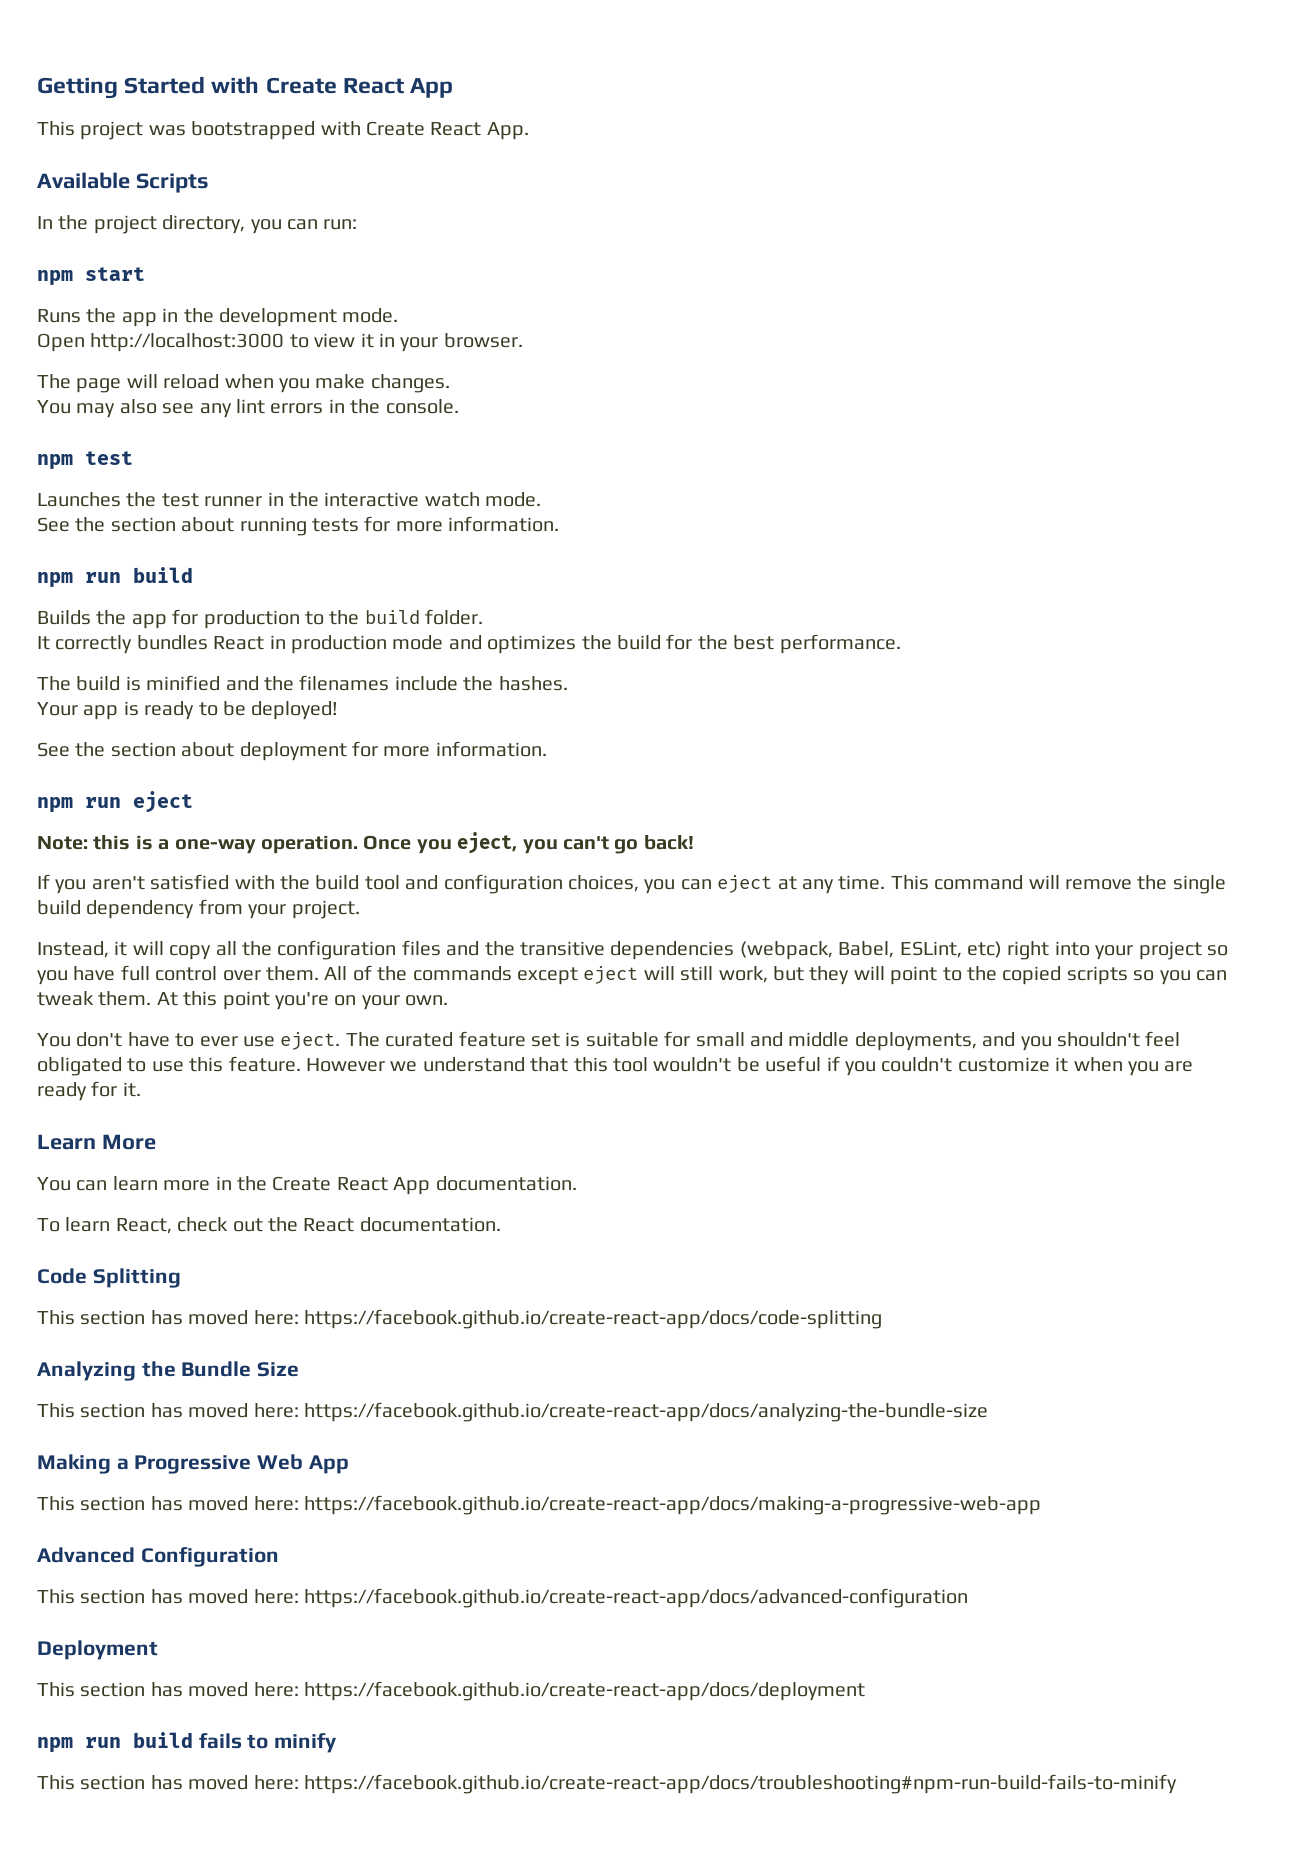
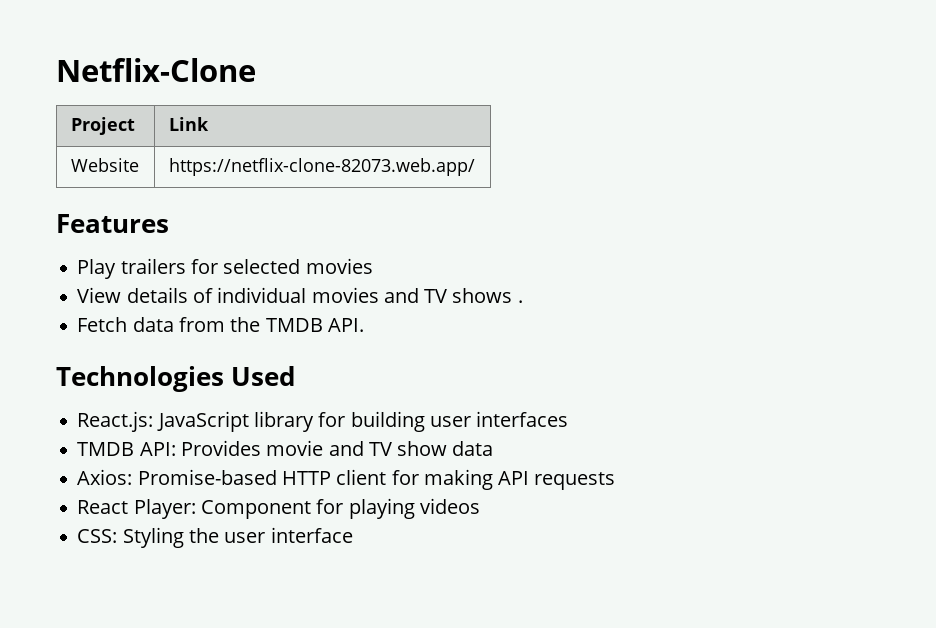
- Getting Started with Create React App
- This project was bootstrapped with Create React App.
- Available Scripts
- In the project directory, you can run:
- npm start
- Runs the app in the development mode.
- Open http://localhost:3000 to view it in your browser.
- The page will reload when you make changes.
- You may also see any lint errors in the console.
- npm test
- Launches the test runner in the interactive watch mode.
- See the section about running tests for more information.
- npm run build
- Builds the app for production to the build folder.
- It correctly bundles React in production mode and optimizes the build for the best performance.
- The build is minified and the filenames include the hashes.
- Your app is ready to be deployed!
- See the section about deployment for more information.
- npm run eject
- Note: this is a one-way operation. Once you eject, you can't go back!
- If you aren't satisfied with the build tool and configuration choices, you can eject at any time. This command will remove the single build dependency from your project.
- Instead, it will copy all the configuration files and the transitive dependencies (webpack, Babel, ESLint, etc) right into your project so you have full control over them. All of the commands except eject will still work, but they will point to the copied scripts so you can tweak them. At this point you're on your own.
- You don't have to ever use eject. The curated feature set is suitable for small and middle deployments, and you shouldn't feel obligated to use this feature. However we understand that this tool wouldn't be useful if you couldn't customize it when you are ready for it.
- Learn More
- You can learn more in the Create React App documentation.
- To learn React, check out the React documentation.
- Code Splitting
- This section has moved here: https://facebook.github.io/create-react-app/docs/code-splitting
- Analyzing the Bundle Size
- This section has moved here: https://facebook.github.io/create-react-app/docs/analyzing-the-bundle-size
- Making a Progressive Web App
- This section has moved here: https://facebook.github.io/create-react-app/docs/making-a-progressive-web-app
- Advanced Configuration
- This section has moved here: https://facebook.github.io/create-react-app/docs/advanced-configuration
- Deployment
- This section has moved here: https://facebook.github.io/create-react-app/docs/deployment
- npm run build fails to minify
- This section has moved here: https://facebook.github.io/create-react-app/docs/troubleshooting#npm-run-build-fails-to-minify
+ Netflix-Clone
+ Project | Link
+ Website | https://netflix-clone-82073.web.app/
+ Features
+ Play trailers for selected movies
+ View details of individual movies and TV shows .
+ Fetch data from the TMDB API.
+ Technologies Used
+ React.js: JavaScript library for building user interfaces
+ TMDB API: Provides movie and TV show data
+ Axios: Promise-based HTTP client for making API requests
+ React Player: Component for playing videos
+ CSS: Styling the user interface

